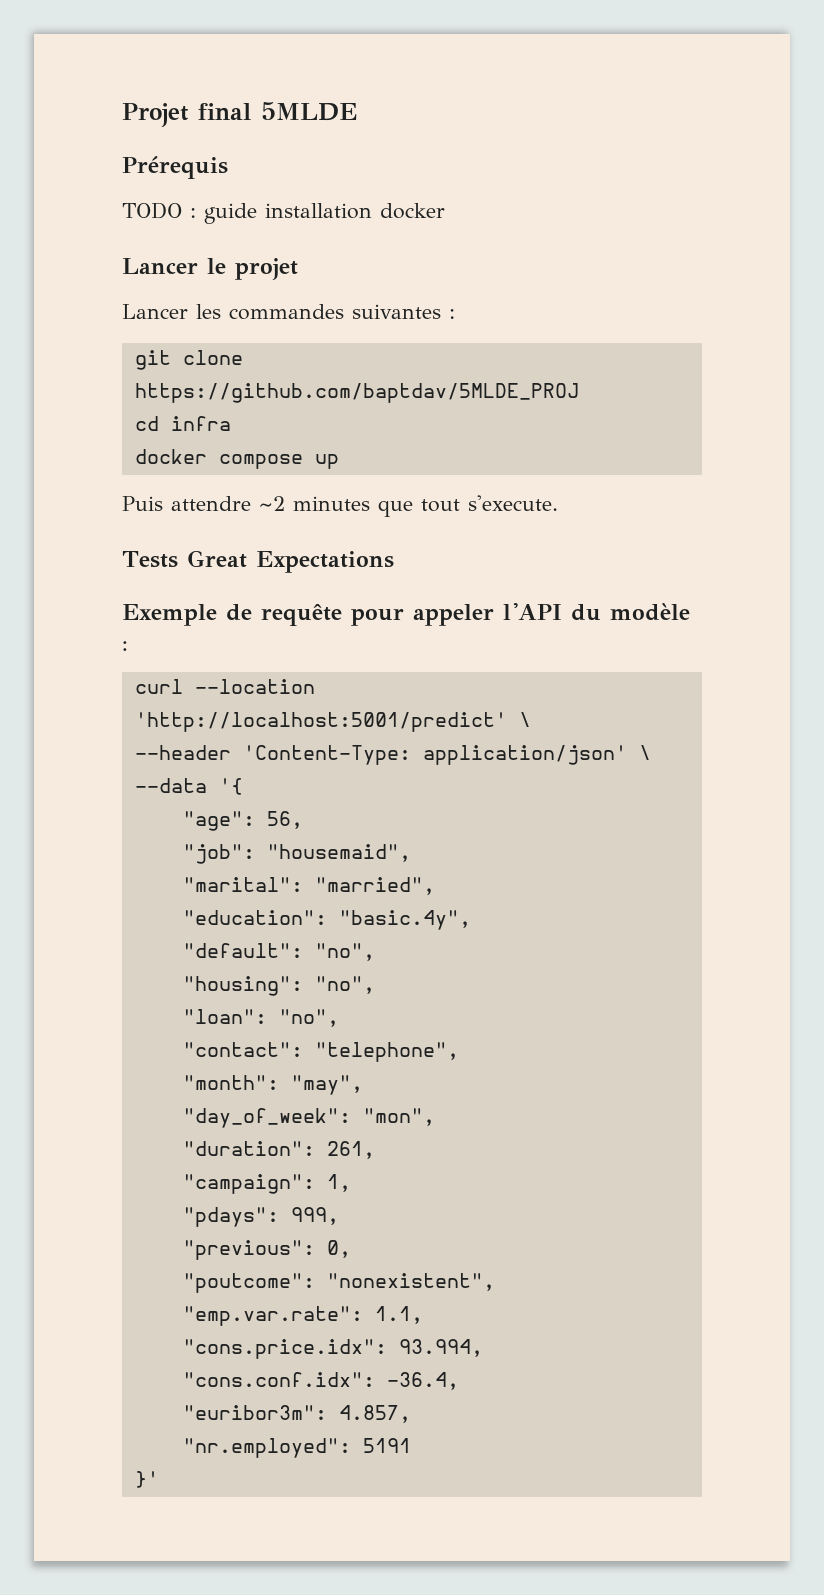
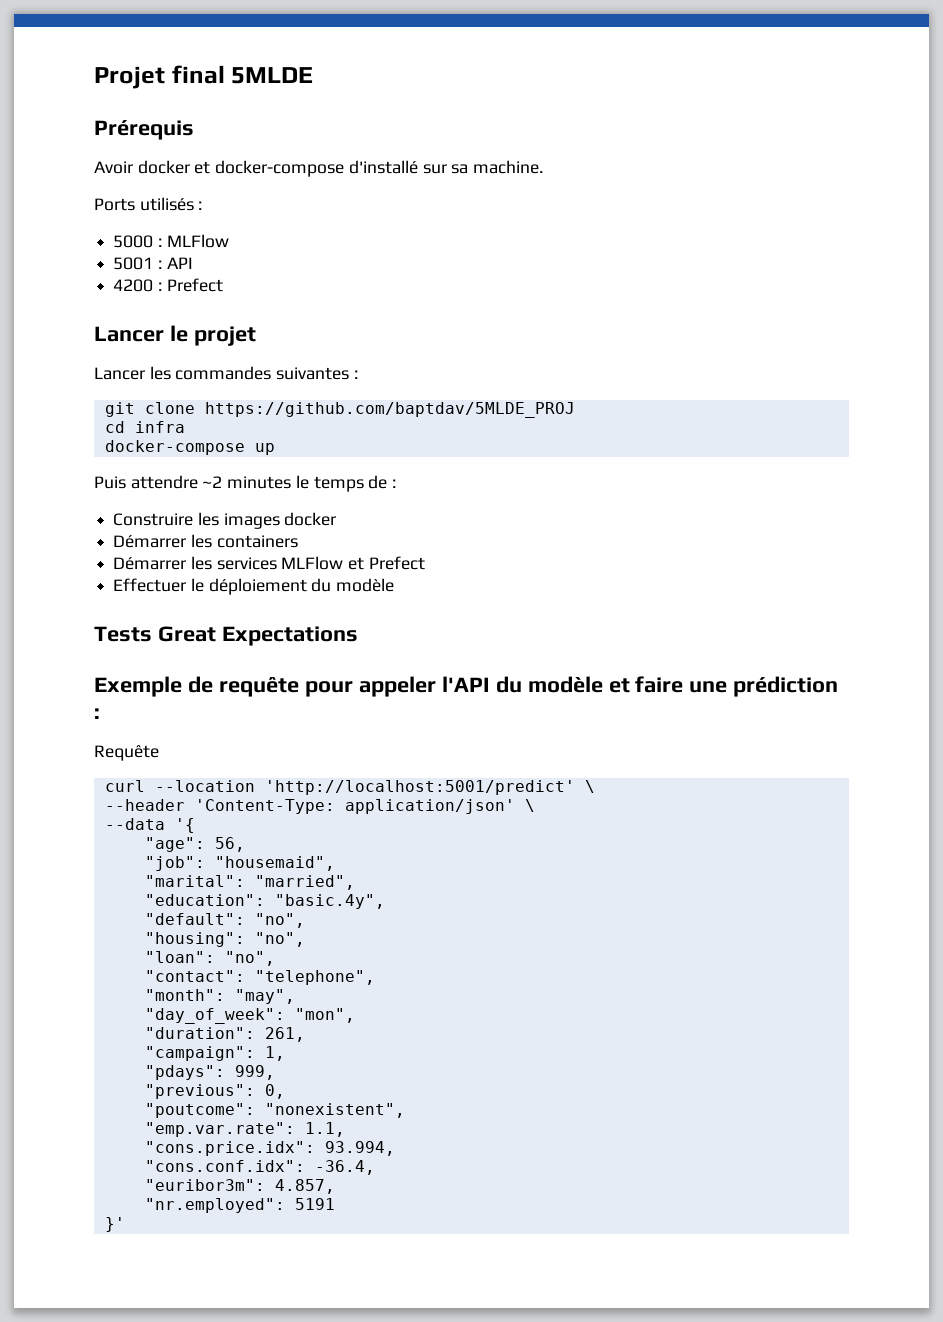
- TODO : guide installation docker
+ Avoir docker et docker-compose d'installé sur sa machine.
+ Ports utilisés :
+ 5000 : MLFlow
+ 5001 : API
+ 4200 : Prefect
- docker compose up
+ docker-compose up
- Puis attendre ~2 minutes que tout s'execute.
+ Puis attendre ~2 minutes le temps de :
+ Construire les images docker
+ Démarrer les containers
+ Démarrer les services MLFlow et Prefect
+ Effectuer le déploiement du modèle
- Exemple de requête pour appeler l'API du modèle :
+ Exemple de requête pour appeler l'API du modèle et faire une prédiction :
+ Requête

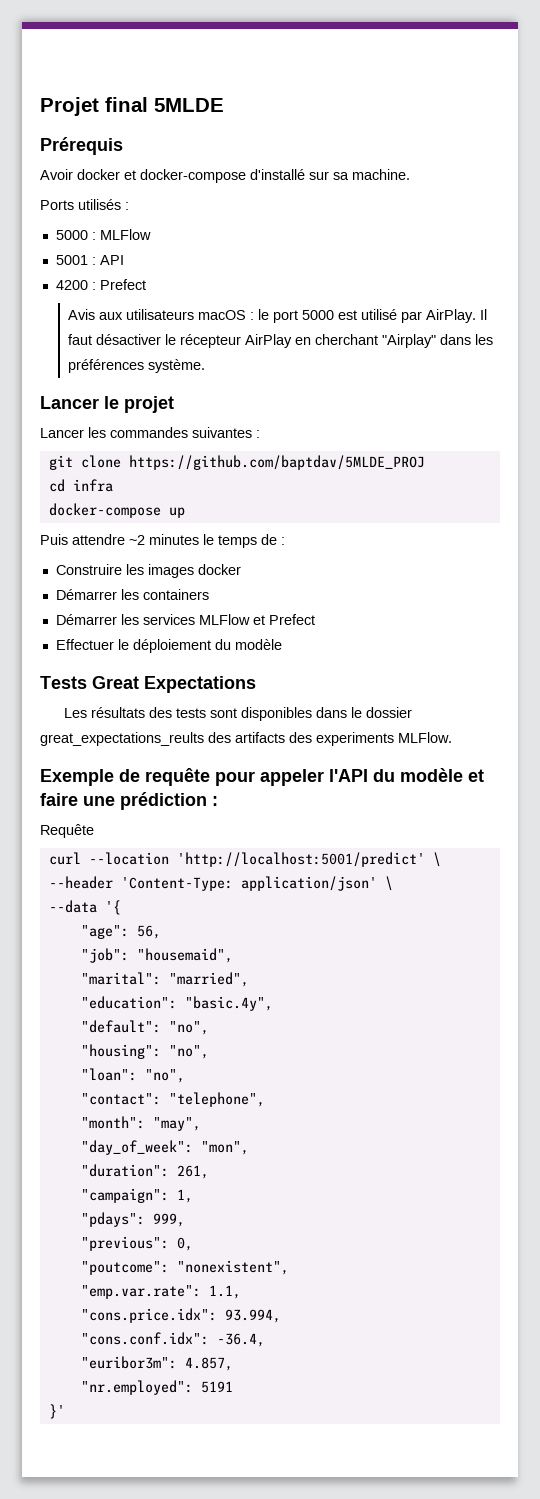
+ Avis aux utilisateurs macOS : le port 5000 est utilisé par AirPlay. Il faut désactiver le récepteur AirPlay en cherchant "Airplay" dans les préférences système.
+ Les résultats des tests sont disponibles dans le dossier great_expectations_reults des artifacts des experiments MLFlow.

